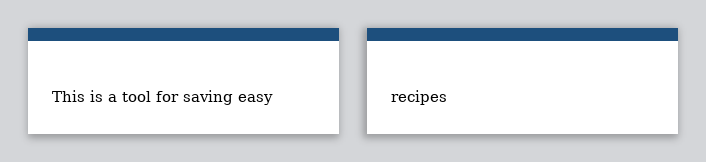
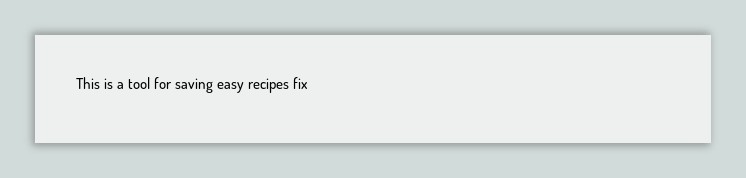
- This is a tool for saving easy recipes
+ This is a tool for saving easy recipes fix

